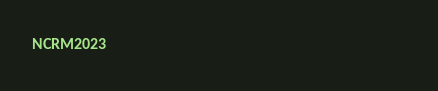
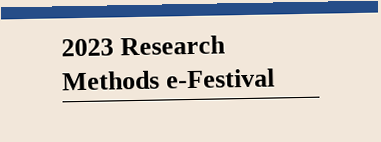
- NCRM2023
+ 2023 Research Methods e-Festival

